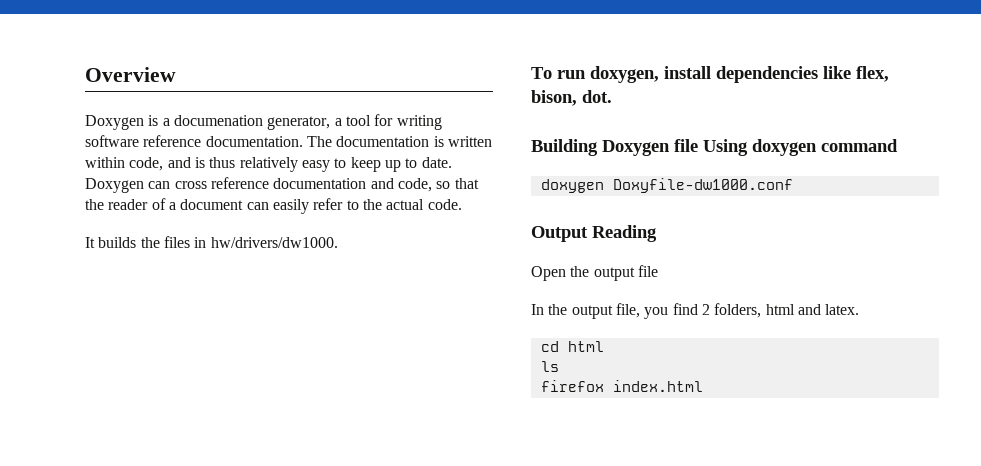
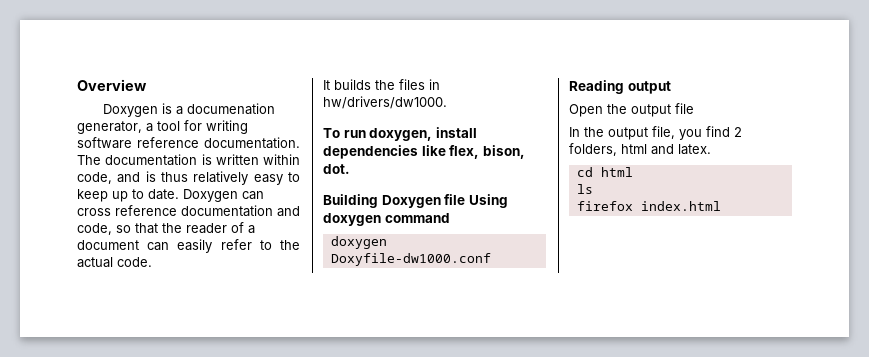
- Output Reading
+ Reading output

